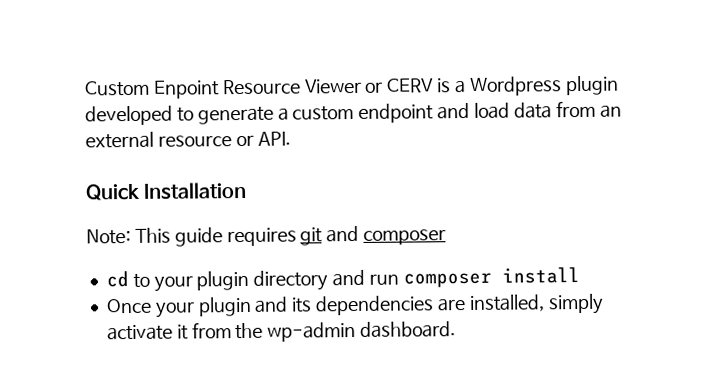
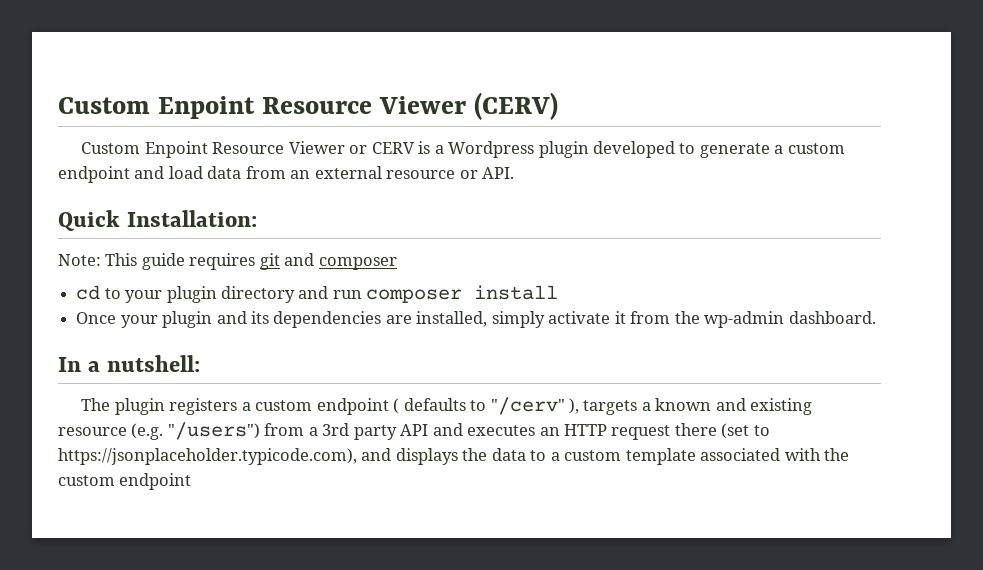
+ Custom Enpoint Resource Viewer (CERV)
- Quick Installation
+ Quick Installation:
+ In a nutshell:
+ The plugin registers a custom endpoint ( defaults to "/cerv" ), targets a known and existing resource (e.g. "/users") from a 3rd party API and executes an HTTP request there (set to https://jsonplaceholder.typicode.com), and displays the data to a custom template associated with the custom endpoint

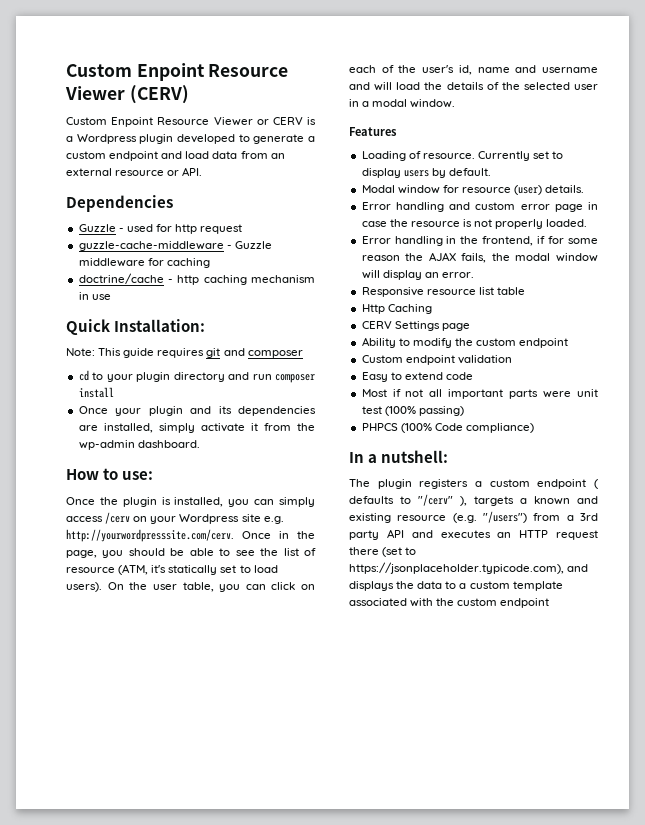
+ Dependencies
+ Guzzle - used for http request
+ guzzle-cache-middleware - Guzzle middleware for caching
+ doctrine/cache - http caching mechanism in use
+ How to use:
+ Once the plugin is installed, you can simply access /cerv on your Wordpress site e.g. http://yourwordpresssite.com/cerv. Once in the page, you should be able to see the list of resource (ATM, it's statically set to load users). On the user table, you can click on each of the user's id, name and username and will load the details of the selected user in a modal window.
+ Features
+ Loading of resource. Currently set to display users by default.
+ Modal window for resource (user) details.
+ Error handling and custom error page in case the resource is not properly loaded.
+ Error handling in the frontend, if for some reason the AJAX fails, the modal window will display an error.
+ Responsive resource list table
+ Http Caching
+ CERV Settings page
+ Ability to modify the custom endpoint
+ Custom endpoint validation
+ Easy to extend code
+ Most if not all important parts were unit test (100% passing)
+ PHPCS (100% Code compliance)

